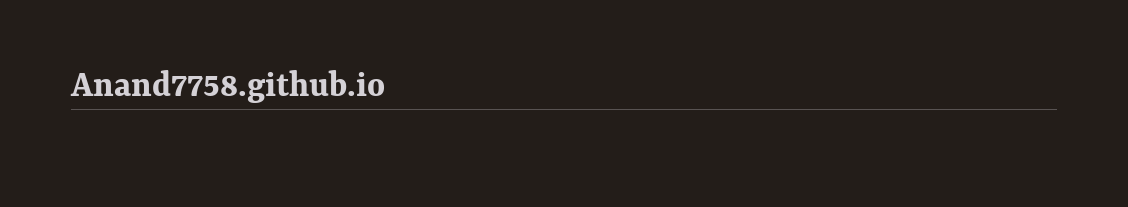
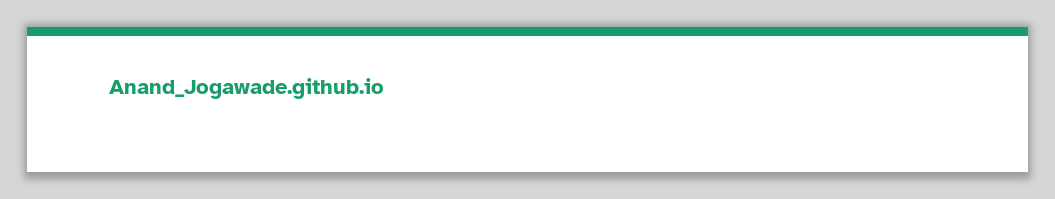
- Anand7758.github.io
+ Anand_Jogawade.github.io

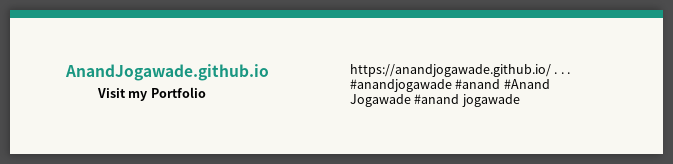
- Anand_Jogawade.github.io
+ AnandJogawade.github.io
+ Visit my Portfolio https://anandjogawade.github.io/ . . . #anandjogawade #anand #Anand Jogawade #anand jogawade

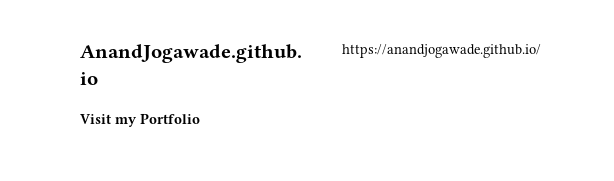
- Visit my Portfolio https://anandjogawade.github.io/ . . . #anandjogawade #anand #Anand Jogawade #anand jogawade
+ Visit my Portfolio https://anandjogawade.github.io/

